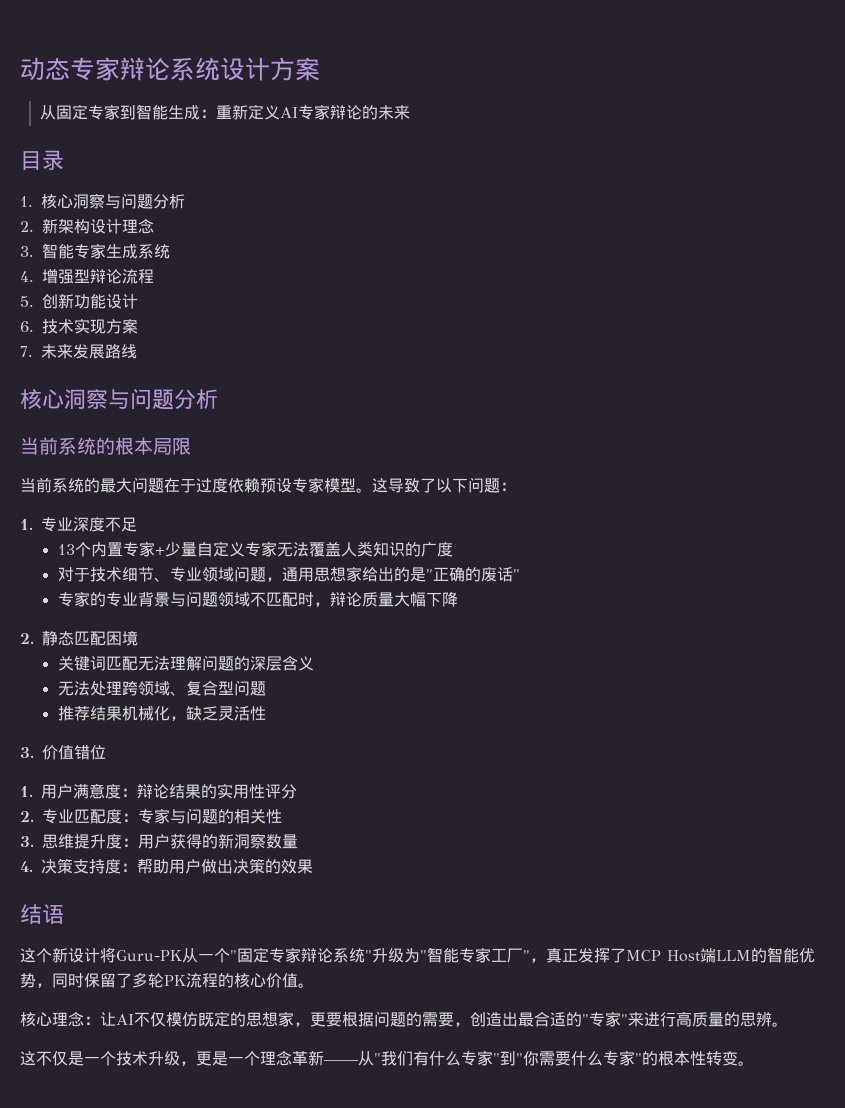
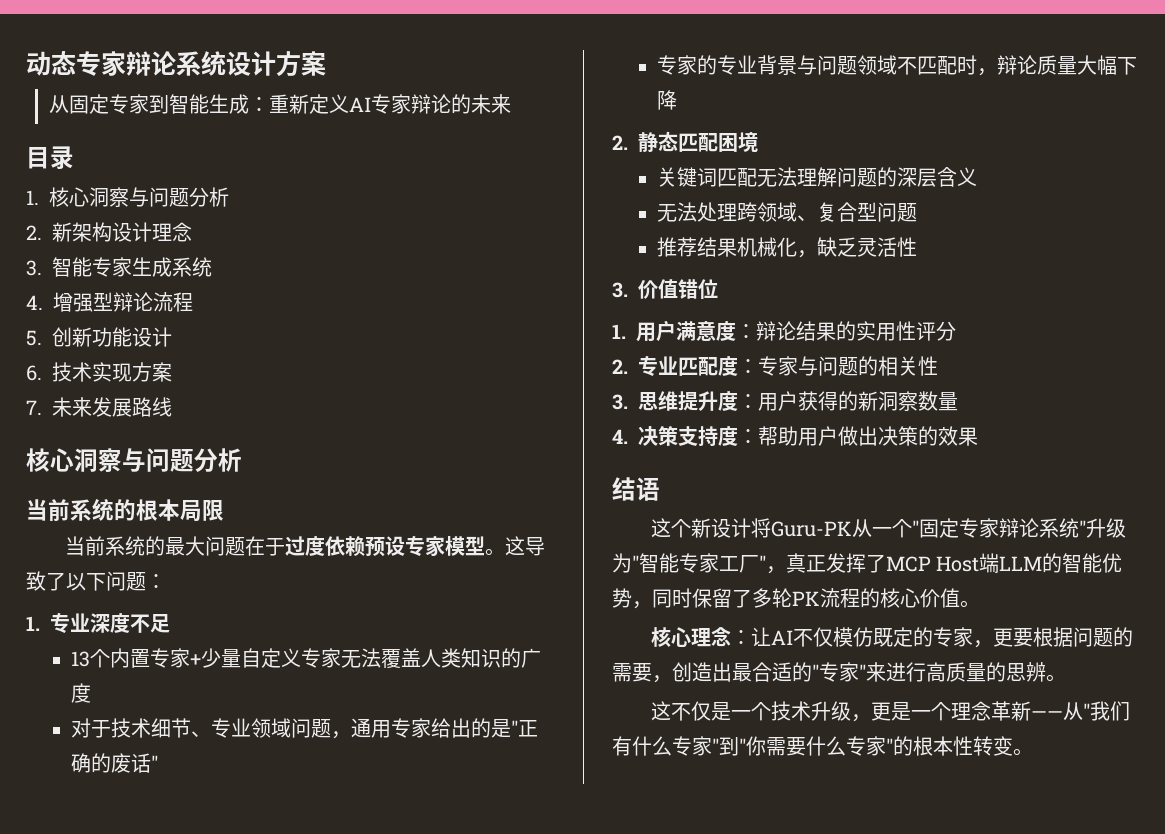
- 对于技术细节、专业领域问题，通用思想家给出的是"正确的废话"
+ 对于技术细节、专业领域问题，通用专家给出的是"正确的废话"
- 核心理念：让AI不仅模仿既定的思想家，更要根据问题的需要，创造出最合适的"专家"来进行高质量的思辨。
+ 核心理念：让AI不仅模仿既定的专家，更要根据问题的需要，创造出最合适的"专家"来进行高质量的思辨。

